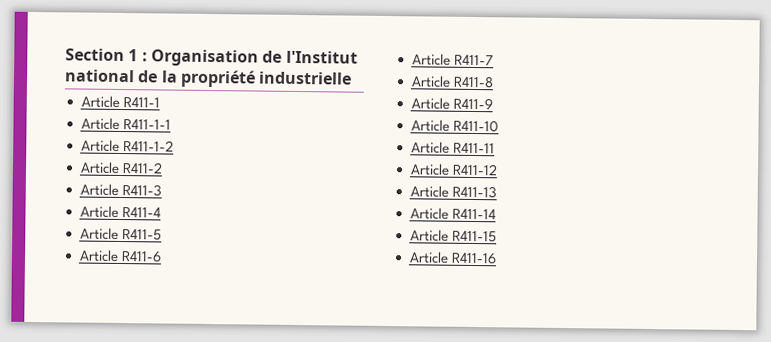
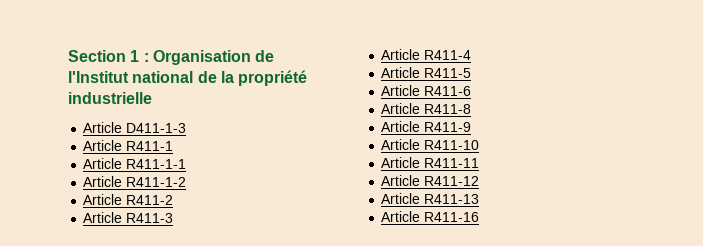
+ Article D411-1-3
- Article R411-7
- Article R411-14
- Article R411-15

